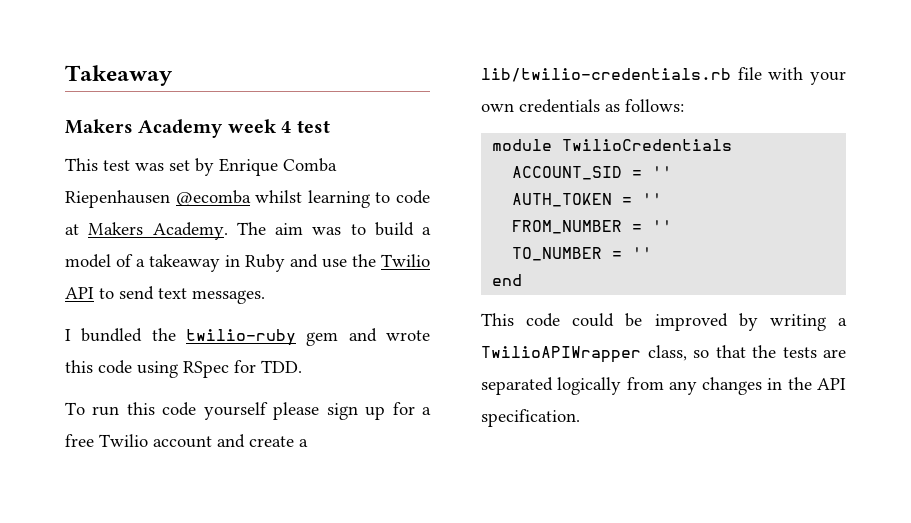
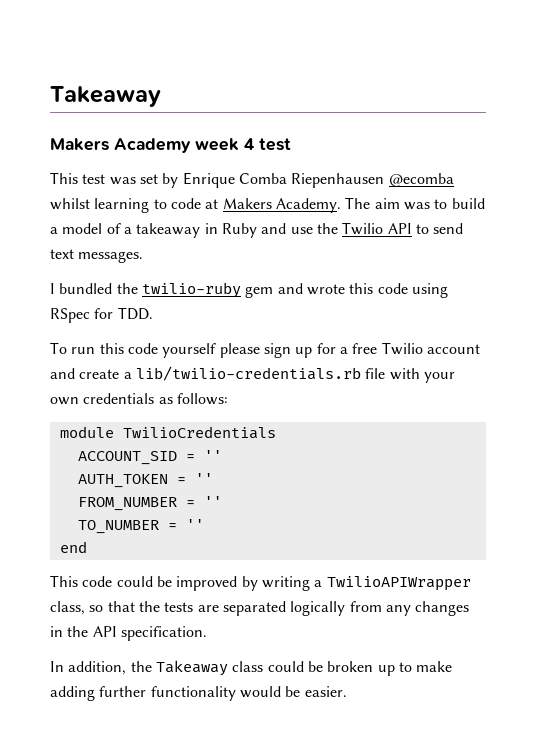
+ In addition, the Takeaway class could be broken up to make adding further functionality would be easier.

